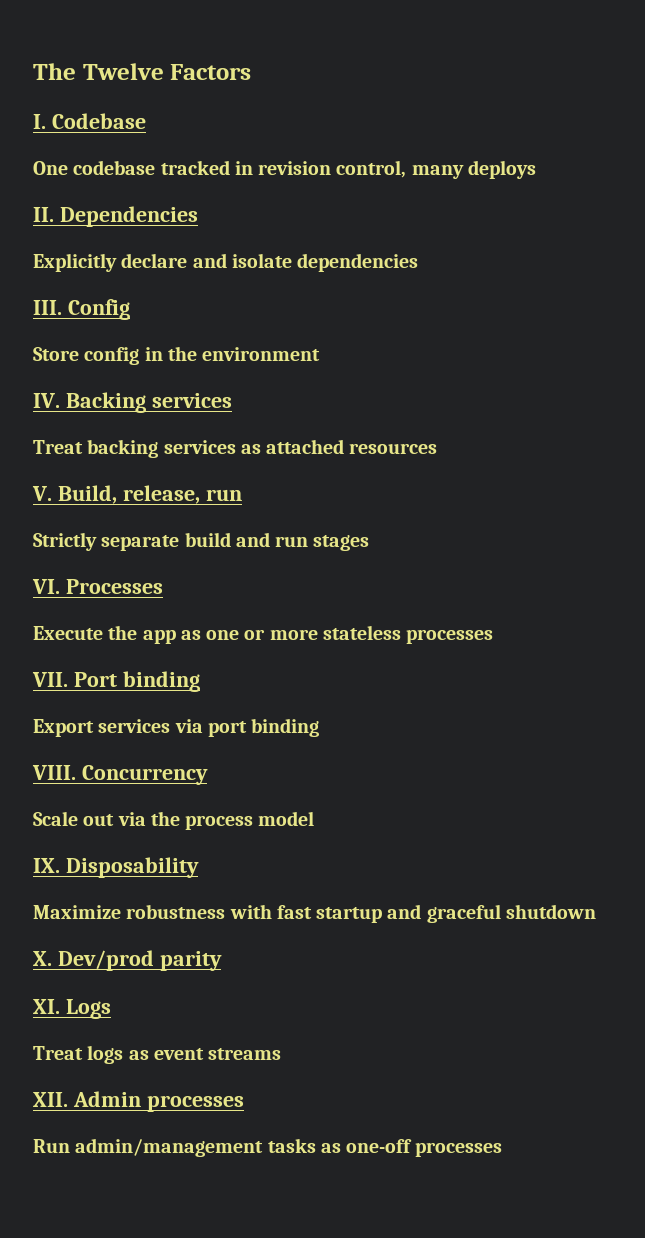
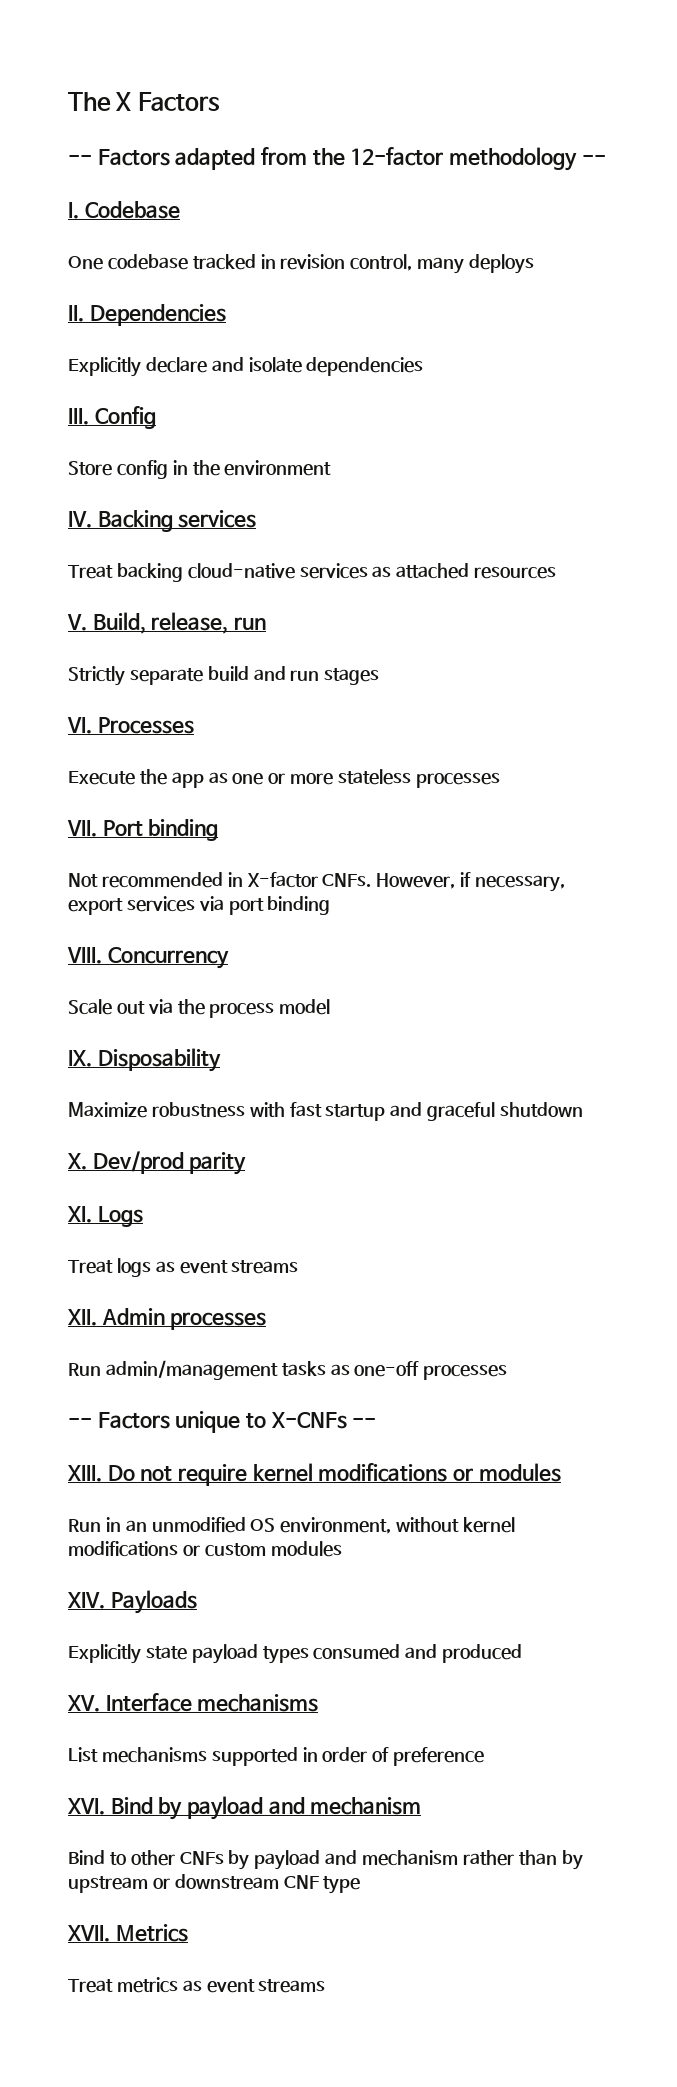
- The Twelve Factors
+ The X Factors
+ -- Factors adapted from the 12-factor methodology --
- Treat backing services as attached resources
+ Treat backing cloud-native services as attached resources
- Export services via port binding
+ Not recommended in X-factor CNFs. However, if necessary, export services via port binding
+ -- Factors unique to X-CNFs --
+ XIII. Do not require kernel modifications or modules
+ Run in an unmodified OS environment, without kernel modifications or custom modules
+ XIV. Payloads
+ Explicitly state payload types consumed and produced
+ XV. Interface mechanisms
+ List mechanisms supported in order of preference
+ XVI. Bind by payload and mechanism
+ Bind to other CNFs by payload and mechanism rather than by upstream or downstream CNF type
+ XVII. Metrics
+ Treat metrics as event streams

